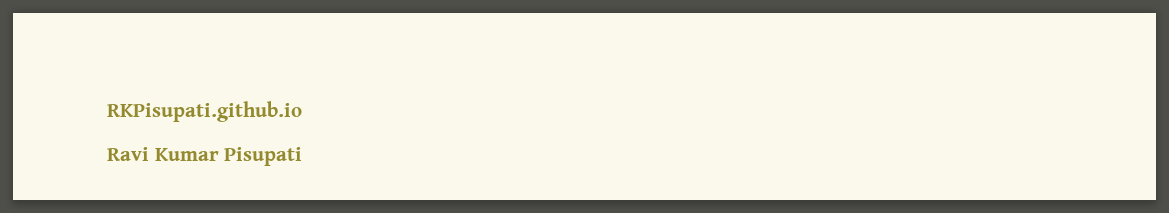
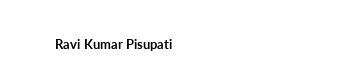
- RKPisupati.github.io

